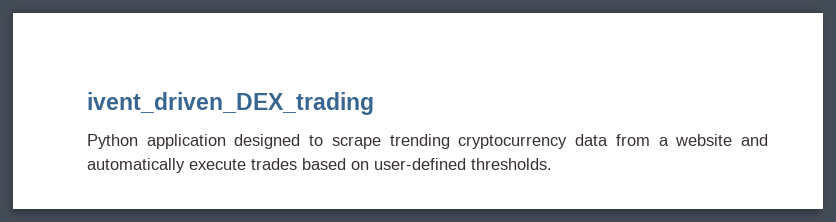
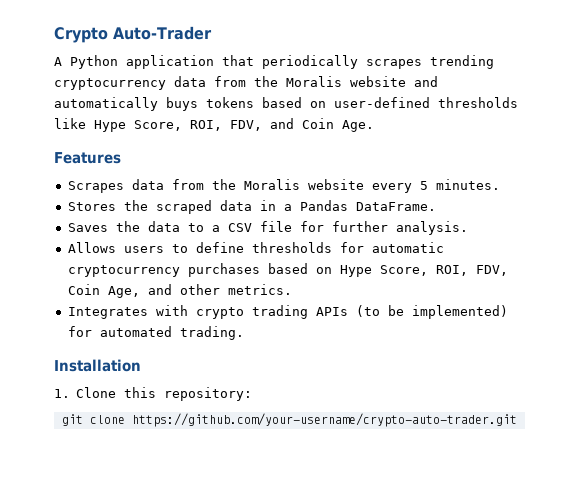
- ivent_driven_DEX_trading
- Python application designed to scrape trending cryptocurrency data from a website and automatically execute trades based on user-defined thresholds.
+ Crypto Auto-Trader
+ A Python application that periodically scrapes trending cryptocurrency data from the Moralis website and automatically buys tokens based on user-defined thresholds like Hype Score, ROI, FDV, and Coin Age.
+ Features
+ Scrapes data from the Moralis website every 5 minutes.
+ Stores the scraped data in a Pandas DataFrame.
+ Saves the data to a CSV file for further analysis.
+ Allows users to define thresholds for automatic cryptocurrency purchases based on Hype Score, ROI, FDV, Coin Age, and other metrics.
+ Integrates with crypto trading APIs (to be implemented) for automated trading.
+ Installation
+ 1. Clone this repository:
+ git clone https://github.com/your-username/crypto-auto-trader.git

